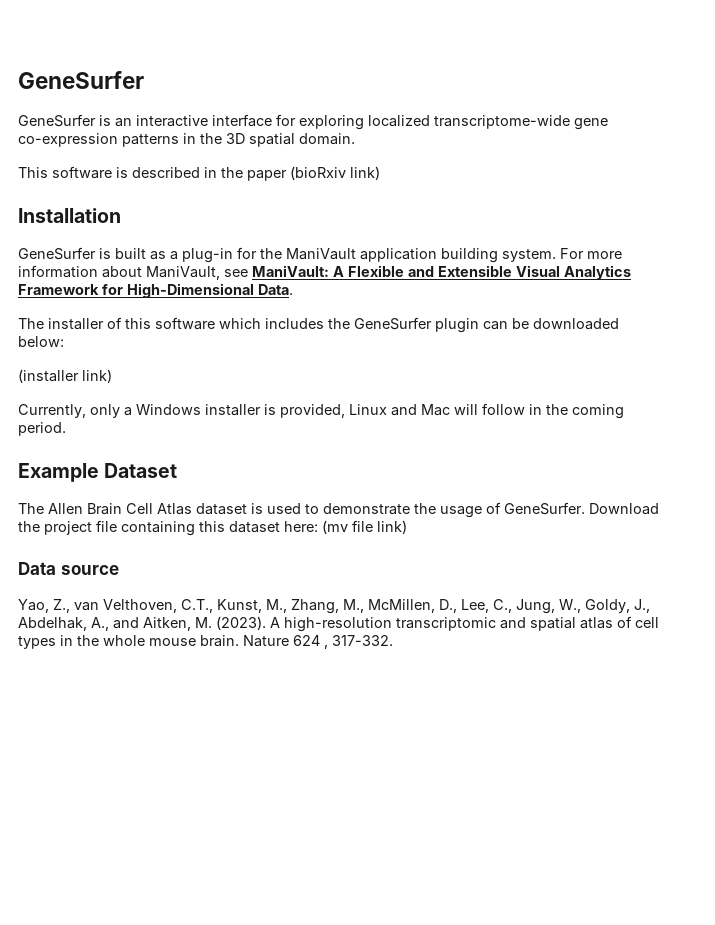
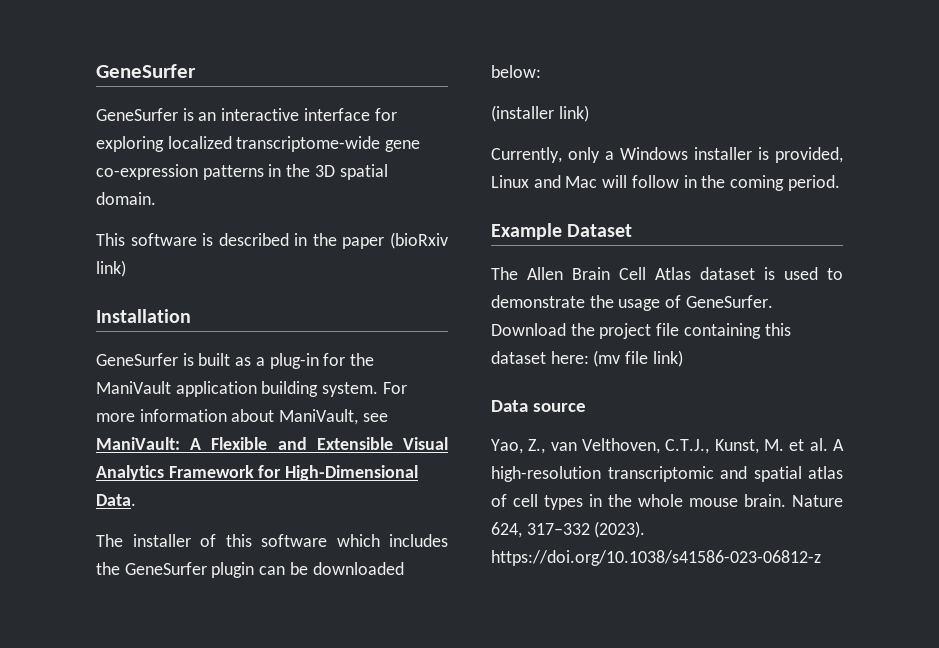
- Yao, Z., van Velthoven, C.T., Kunst, M., Zhang, M., McMillen, D., Lee, C., Jung, W., Goldy, J., Abdelhak, A., and Aitken, M. (2023). A high-resolution transcriptomic and spatial atlas of cell types in the whole mouse brain.
+ Yao, Z., van Velthoven, C.T.J., Kunst, M. et al. A high-resolution transcriptomic and spatial atlas of cell types in the whole mouse brain.
- Nature 624 , 317-332.
+ Nature 624, 317–332 (2023). https://doi.org/10.1038/s41586-023-06812-z

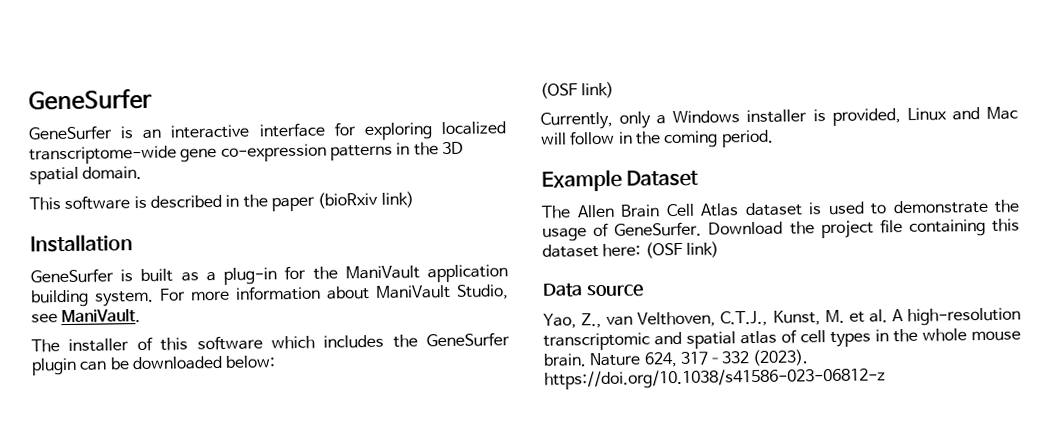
- For more information about ManiVault, see ManiVault: A Flexible and Extensible Visual Analytics Framework for High-Dimensional Data.
+ For more information about ManiVault Studio, see ManiVault.
  The installer of this software which includes the GeneSurfer plugin can be downloaded below:
- (installer link)
+ (OSF link)
- Download the project file containing this dataset here: (mv file link)
+ Download the project file containing this dataset here: (OSF link)

